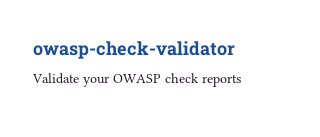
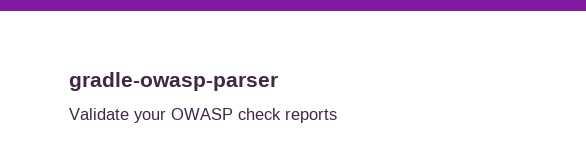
- owasp-check-validator
+ gradle-owasp-parser

